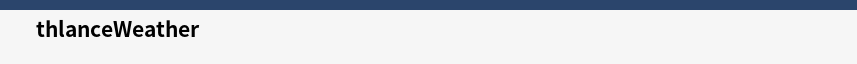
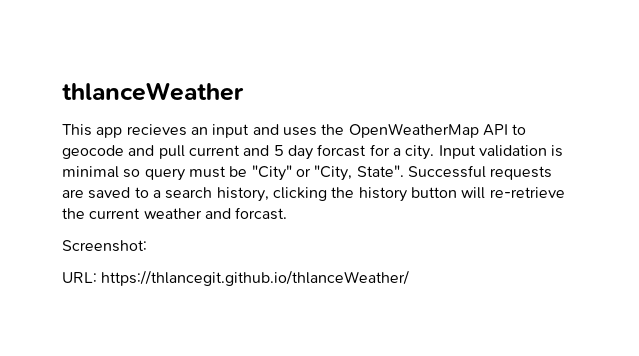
+ This app recieves an input and uses the OpenWeatherMap API to geocode and pull current and 5 day forcast for a city. Input validation is minimal so query must be "City" or "City, State". Successful requests are saved to a search history, clicking the history button will re-retrieve the current weather and forcast.
+ Screenshot:
+ URL: https://thlancegit.github.io/thlanceWeather/

